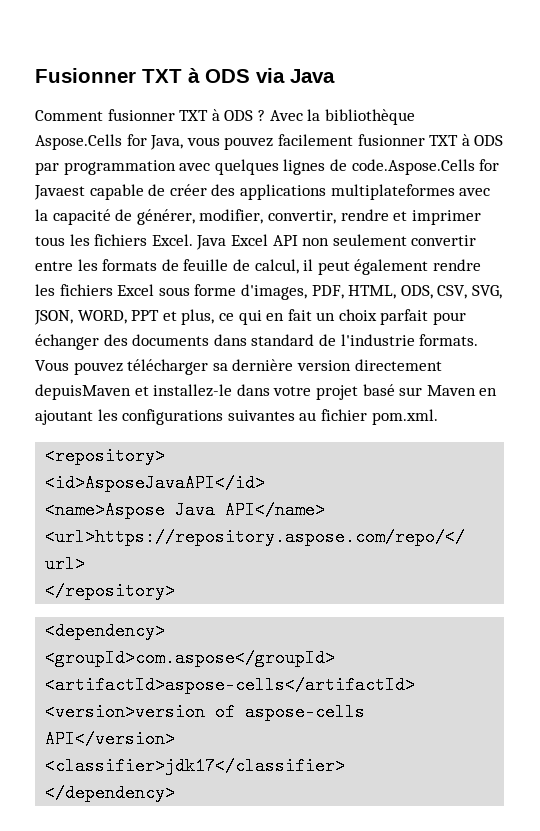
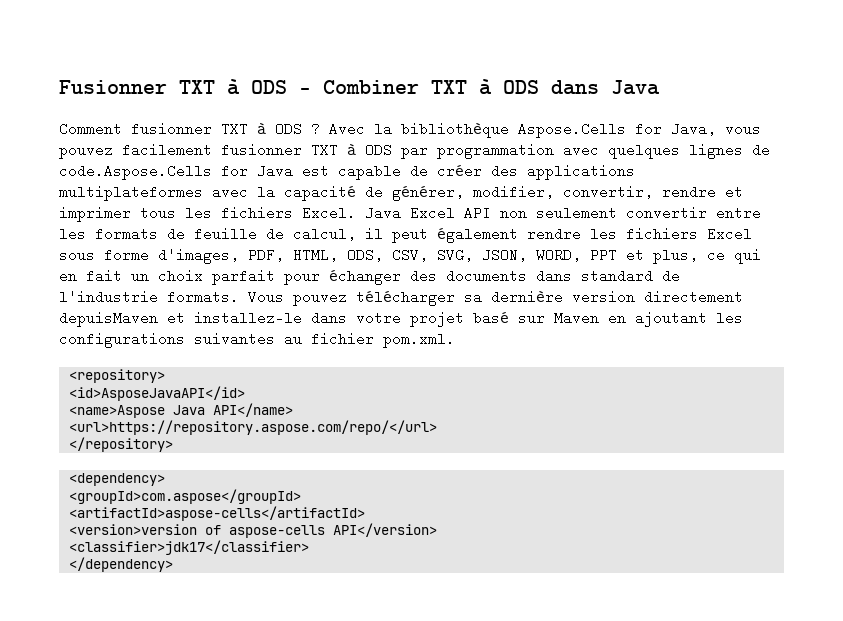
- Fusionner TXT à ODS via Java
+ Fusionner TXT à ODS - Combiner TXT à ODS dans Java
- Avec la bibliothèque Aspose.Cells for Java, vous pouvez facilement fusionner TXT à ODS par programmation avec quelques lignes de code.Aspose.Cells for Javaest capable de créer des applications multiplateformes avec la capacité de générer, modifier, convertir, rendre et imprimer tous les fichiers Excel.
+ Avec la bibliothèque Aspose.Cells for Java, vous pouvez facilement fusionner TXT à ODS par programmation avec quelques lignes de code.Aspose.Cells for Java est capable de créer des applications multiplateformes avec la capacité de générer, modifier, convertir, rendre et imprimer tous les fichiers Excel.

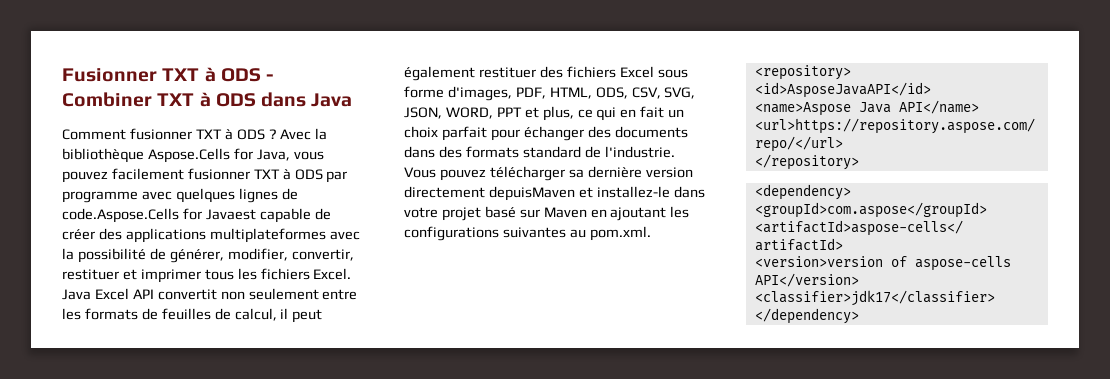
- Avec la bibliothèque Aspose.Cells for Java, vous pouvez facilement fusionner TXT à ODS par programmation avec quelques lignes de code.Aspose.Cells for Java est capable de créer des applications multiplateformes avec la capacité de générer, modifier, convertir, rendre et imprimer tous les fichiers Excel.
+ Avec la bibliothèque Aspose.Cells for Java, vous pouvez facilement fusionner TXT à ODS par programme avec quelques lignes de code.Aspose.Cells for Javaest capable de créer des applications multiplateformes avec la possibilité de générer, modifier, convertir, restituer et imprimer tous les fichiers Excel.
- Java Excel API non seulement convertir entre les formats de feuille de calcul, il peut également rendre les fichiers Excel sous forme d'images, PDF, HTML, ODS, CSV, SVG, JSON, WORD, PPT et plus, ce qui en fait un choix parfait pour échanger des documents dans standard de l'industrie formats.
+ Java Excel API convertit non seulement entre les formats de feuilles de calcul, il peut également restituer des fichiers Excel sous forme d'images, PDF, HTML, ODS, CSV, SVG, JSON, WORD, PPT et plus, ce qui en fait un choix parfait pour échanger des documents dans des formats standard de l'industrie.
- Vous pouvez télécharger sa dernière version directement depuisMaven et installez-le dans votre projet basé sur Maven en ajoutant les configurations suivantes au fichier pom.xml.
+ Vous pouvez télécharger sa dernière version directement depuisMaven et installez-le dans votre projet basé sur Maven en ajoutant les configurations suivantes au pom.xml.

